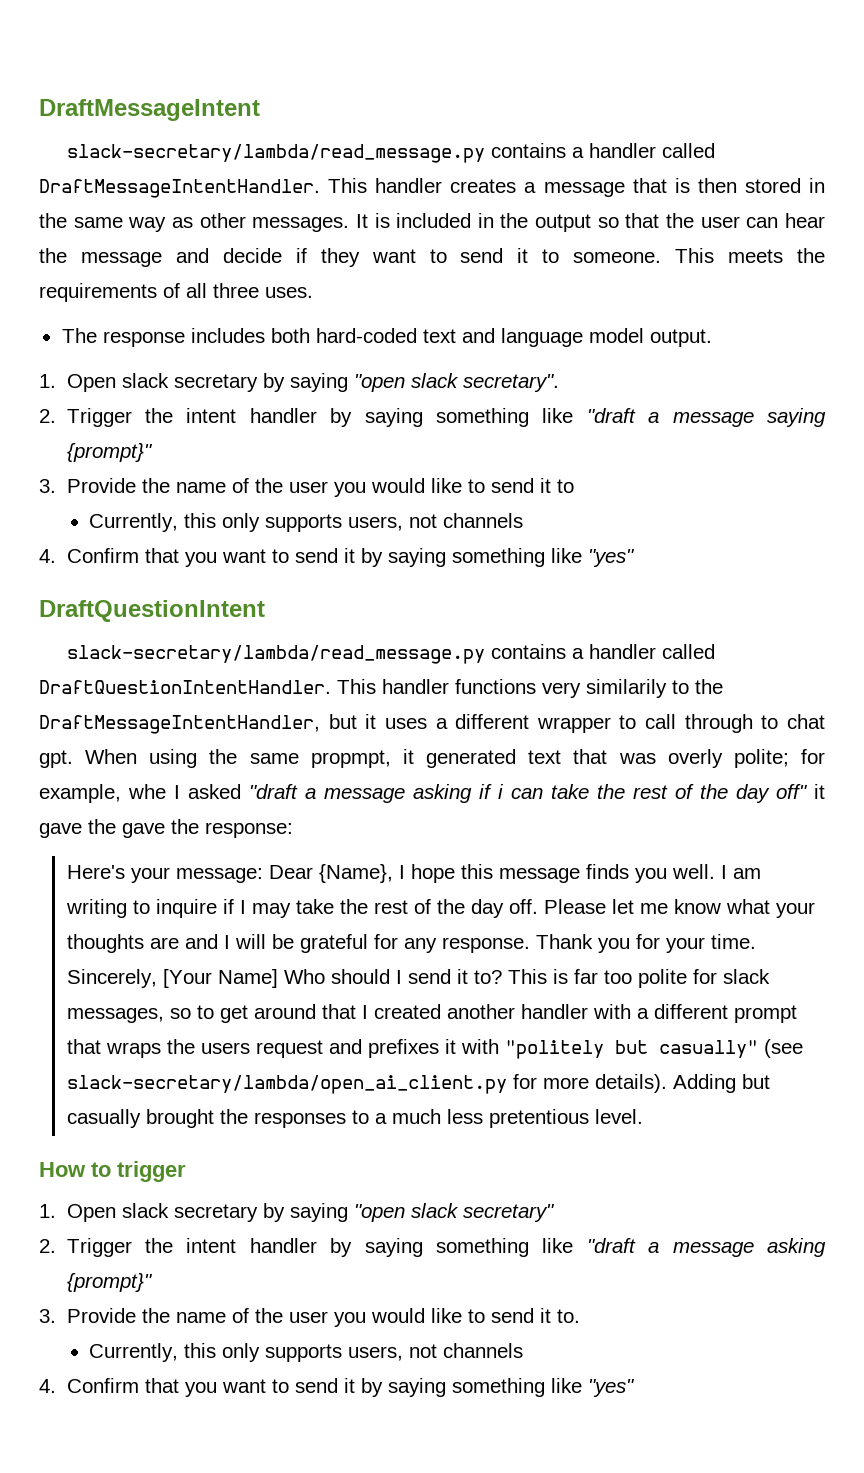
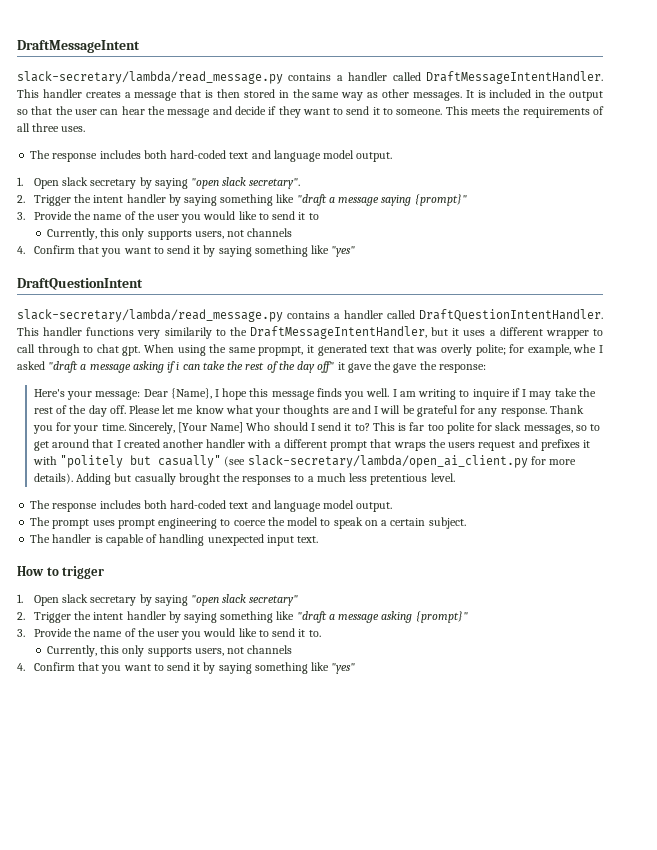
  Adding but casually brought the responses to a much less pretentious level.
+ The response includes both hard-coded text and language model output.
+ The prompt uses prompt engineering to coerce the model to speak on a certain subject.
+ The handler is capable of handling unexpected input text.

